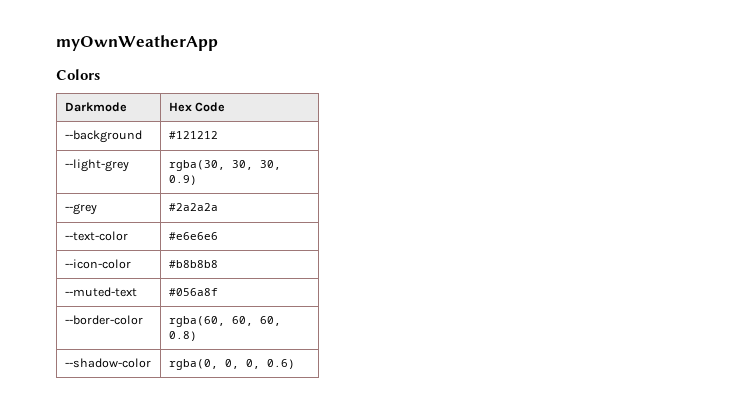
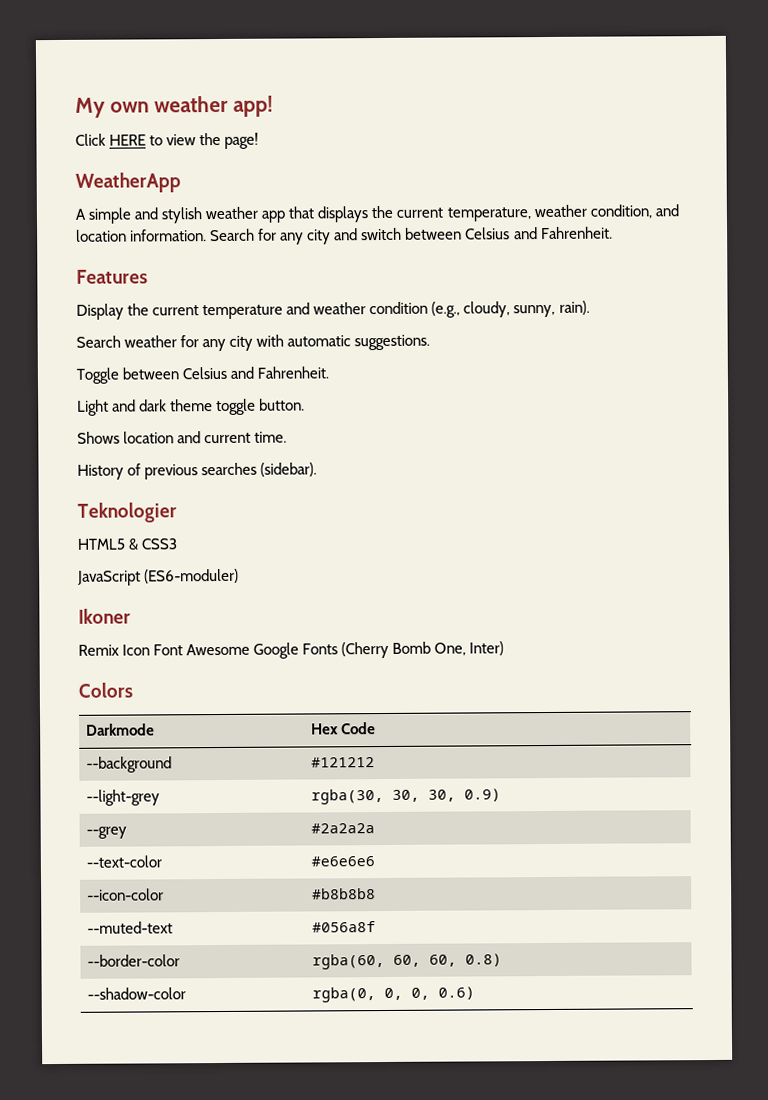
- myOwnWeatherApp
+ My own weather app!
+ Click HERE to view the page!
+ WeatherApp
+ A simple and stylish weather app that displays the current temperature, weather condition, and location information. Search for any city and switch between Celsius and Fahrenheit.
+ Features
+ Display the current temperature and weather condition (e.g., cloudy, sunny, rain).
+ Search weather for any city with automatic suggestions.
+ Toggle between Celsius and Fahrenheit.
+ Light and dark theme toggle button.
+ Shows location and current time.
+ History of previous searches (sidebar).
+ Teknologier
+ HTML5 & CSS3
+ JavaScript (ES6-moduler)
+ Ikoner
+ Remix Icon Font Awesome Google Fonts (Cherry Bomb One, Inter)

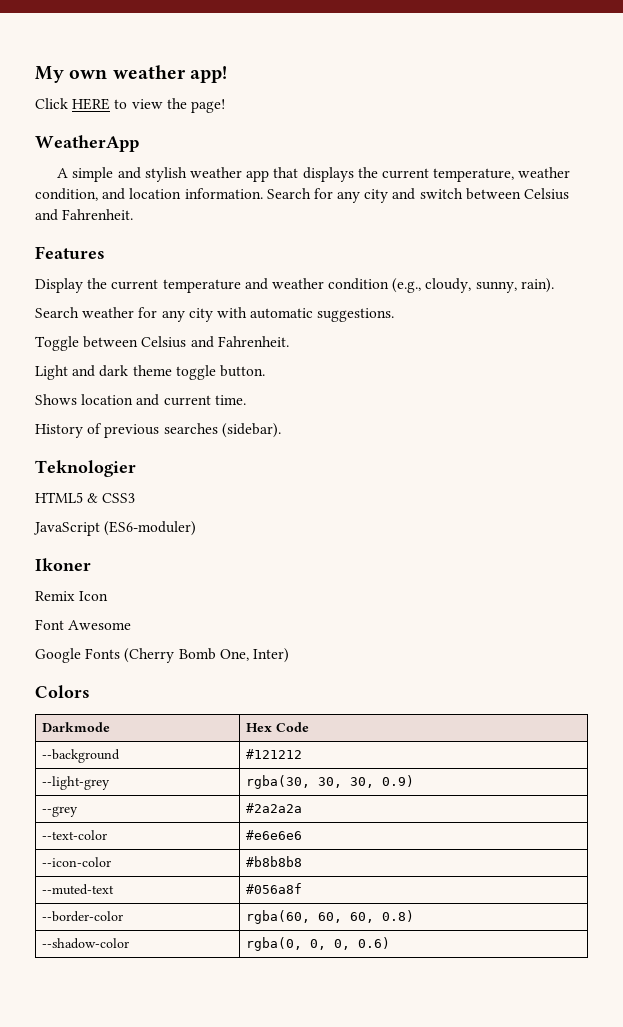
- Remix Icon Font Awesome Google Fonts (Cherry Bomb One, Inter)
+ Remix Icon
+ Font Awesome
+ Google Fonts (Cherry Bomb One, Inter)

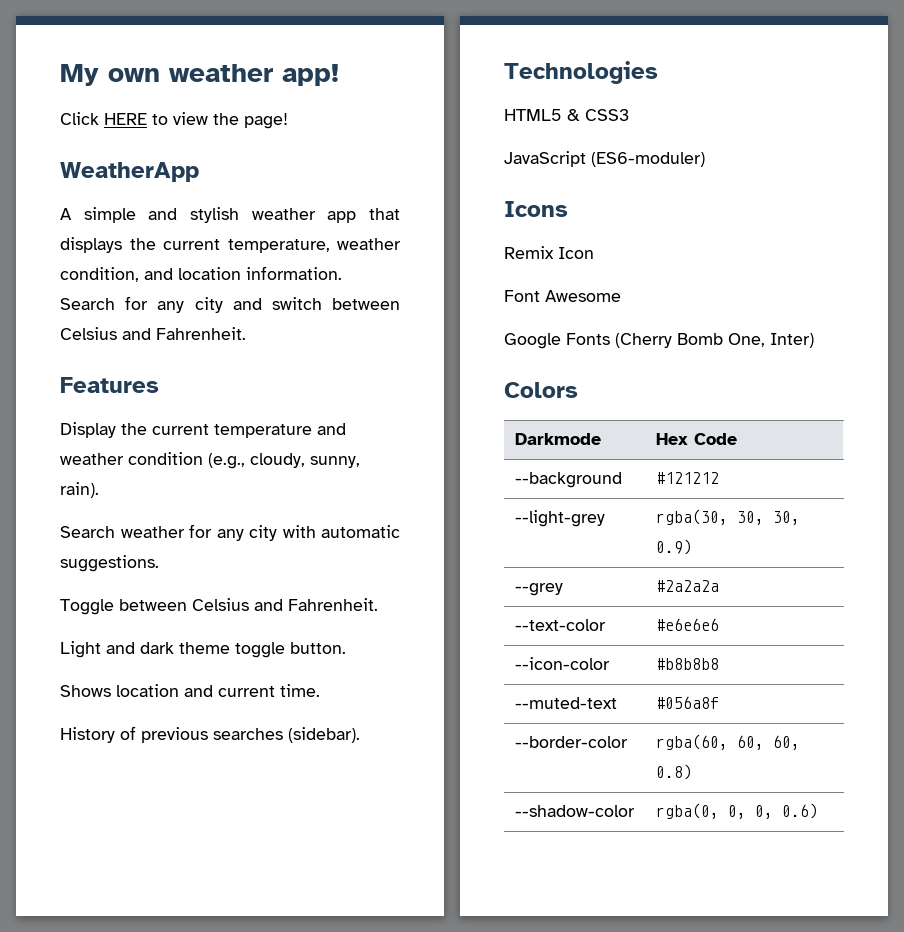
- Teknologier
+ Technologies
- Ikoner
+ Icons

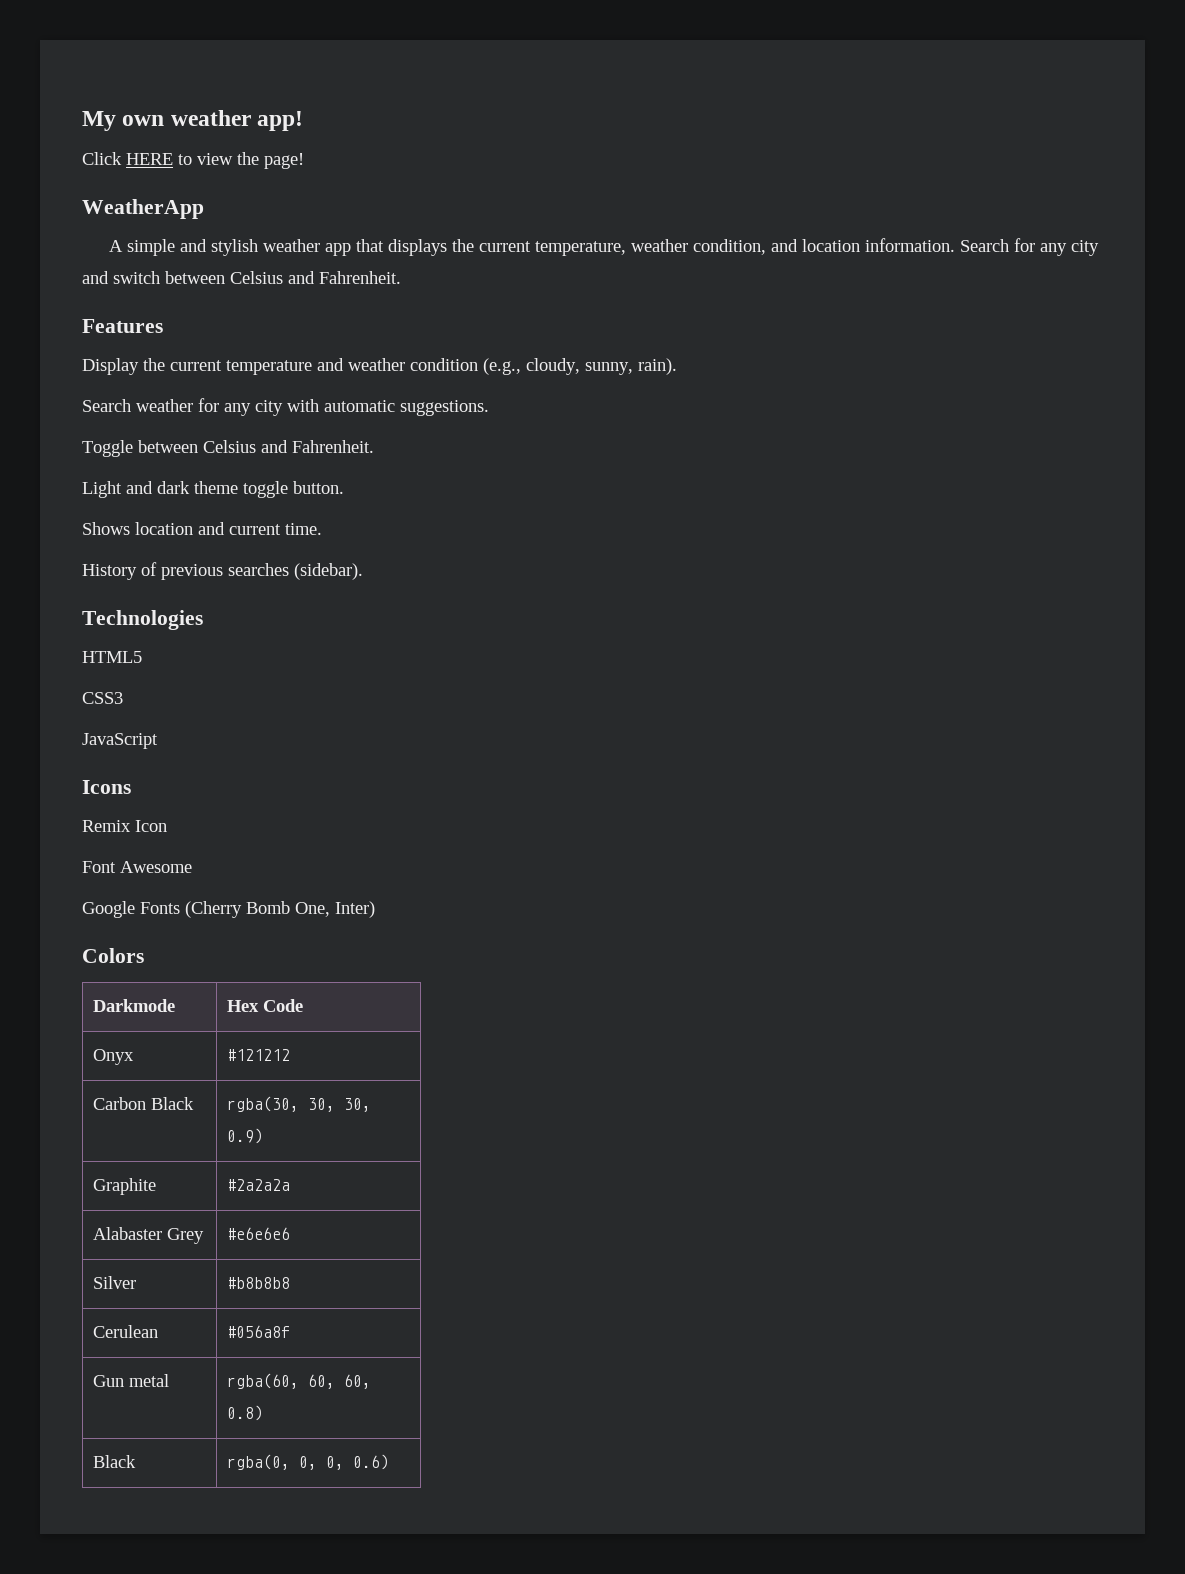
- HTML5 & CSS3
+ HTML5
+ CSS3
- JavaScript (ES6-moduler)
+ JavaScript
- --background | #121212
+ Onyx | #121212
- --light-grey | rgba(30, 30, 30, 0.9)
+ Carbon Black | rgba(30, 30, 30, 0.9)
- --grey | #2a2a2a
+ Graphite | #2a2a2a
- --text-color | #e6e6e6
+ Alabaster Grey | #e6e6e6
- --icon-color | #b8b8b8
+ Silver | #b8b8b8
- --muted-text | #056a8f
+ Cerulean | #056a8f
- --border-color | rgba(60, 60, 60, 0.8)
+ Gun metal | rgba(60, 60, 60, 0.8)
- --shadow-color | rgba(0, 0, 0, 0.6)
+ Black | rgba(0, 0, 0, 0.6)

